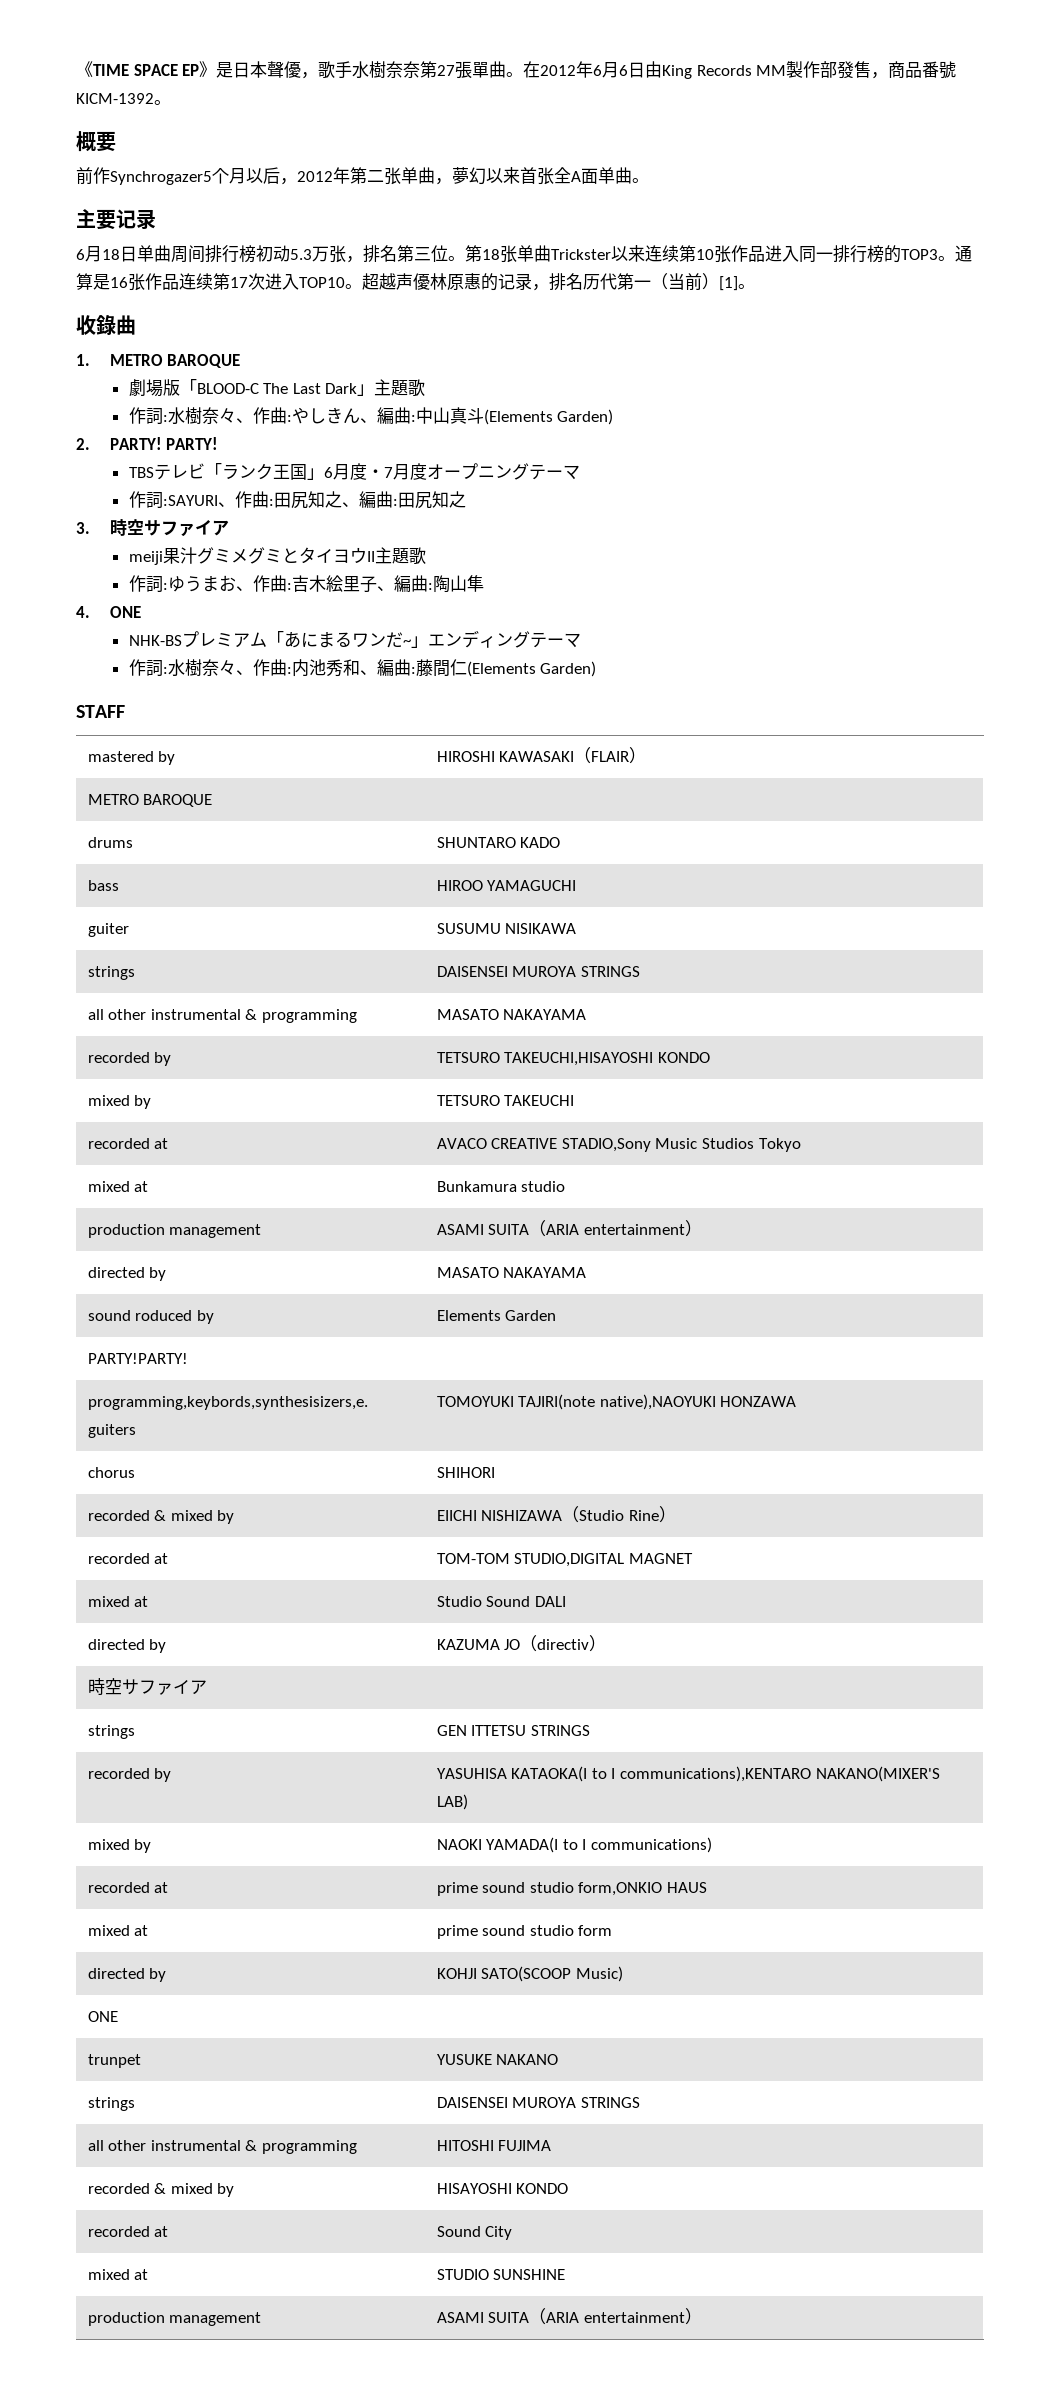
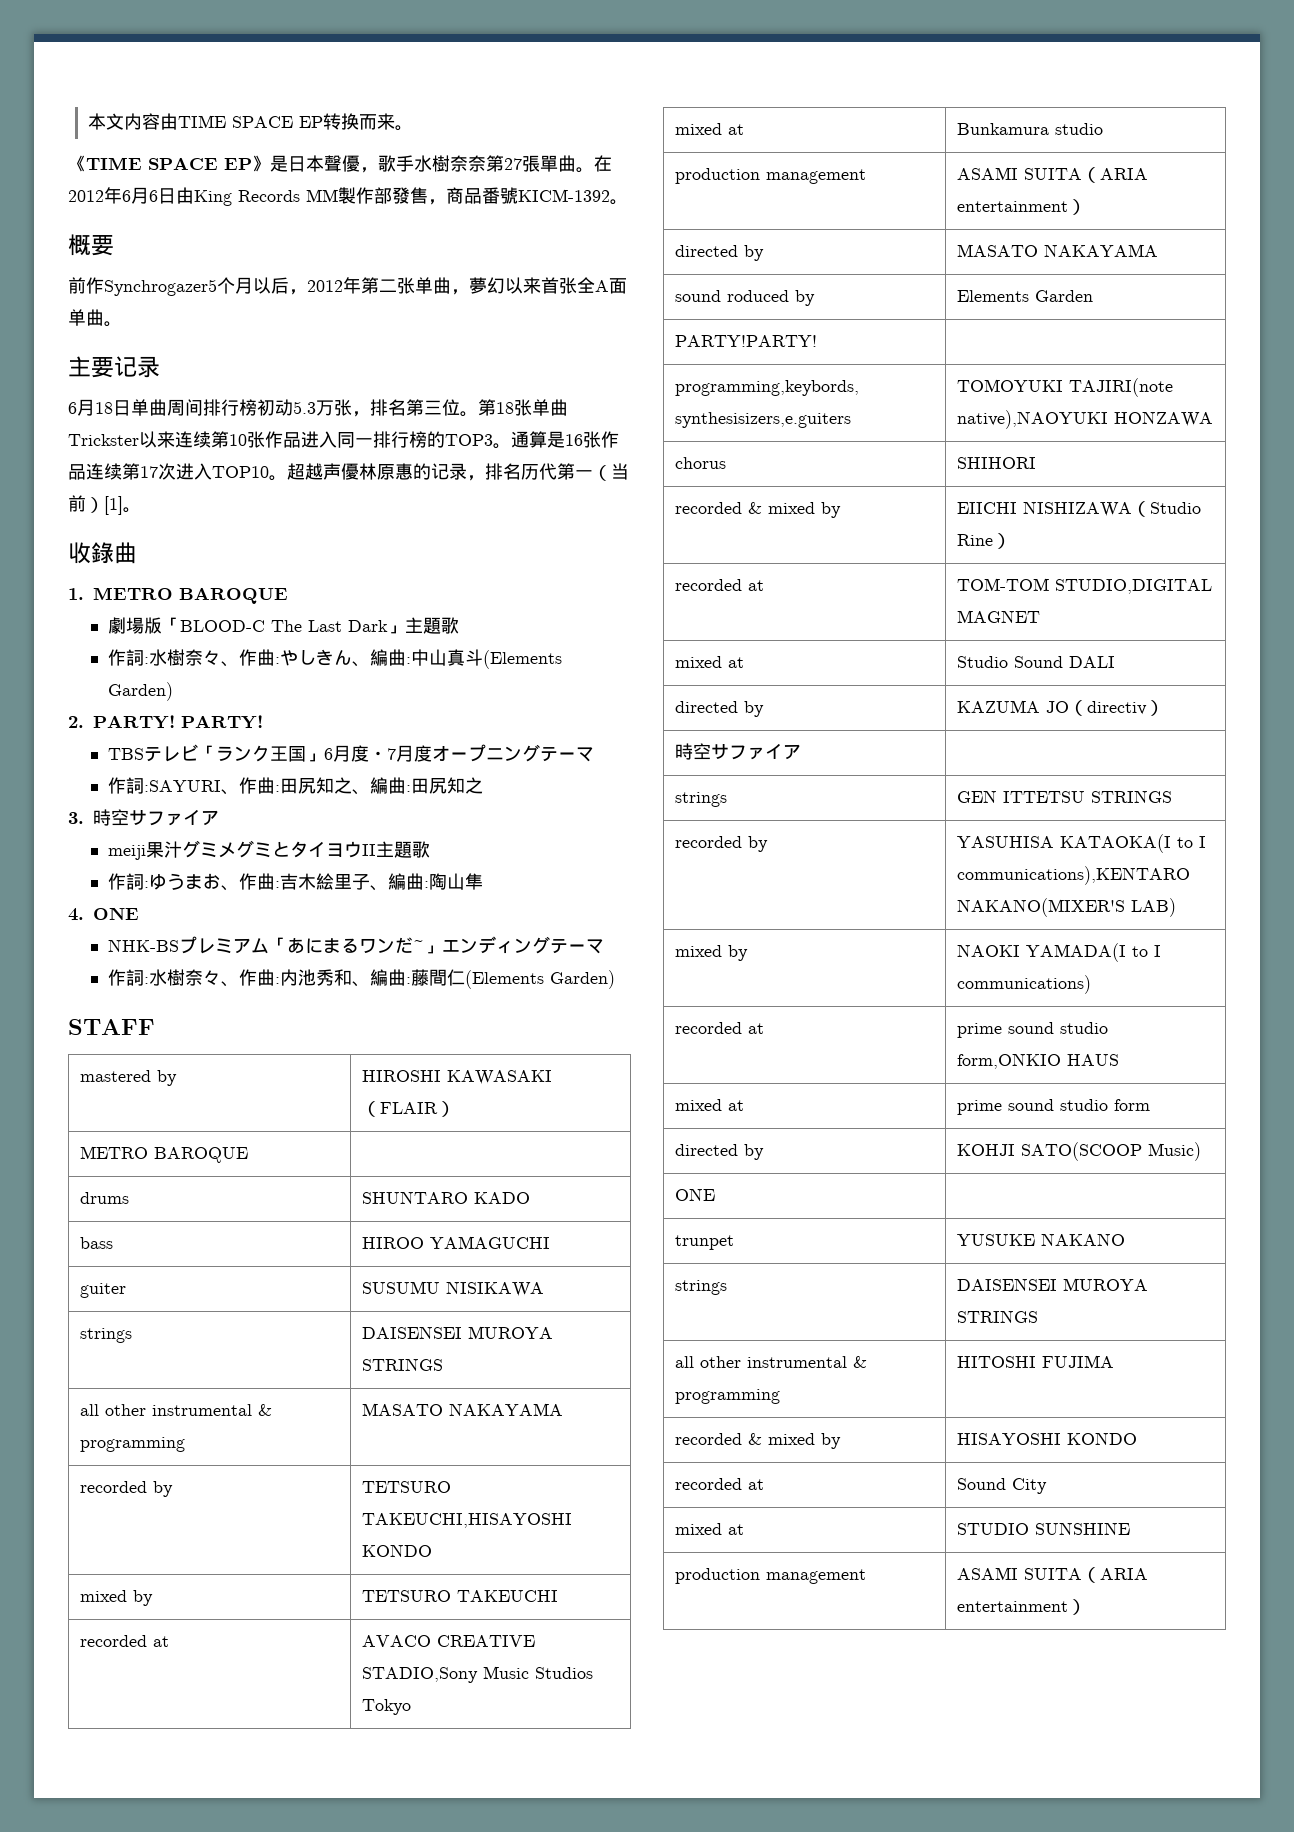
+ 本文内容由TIME SPACE EP转换而来。

